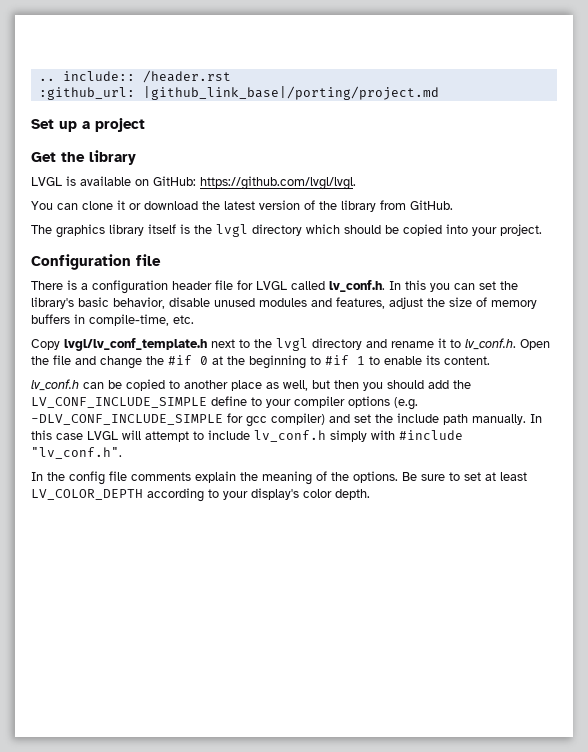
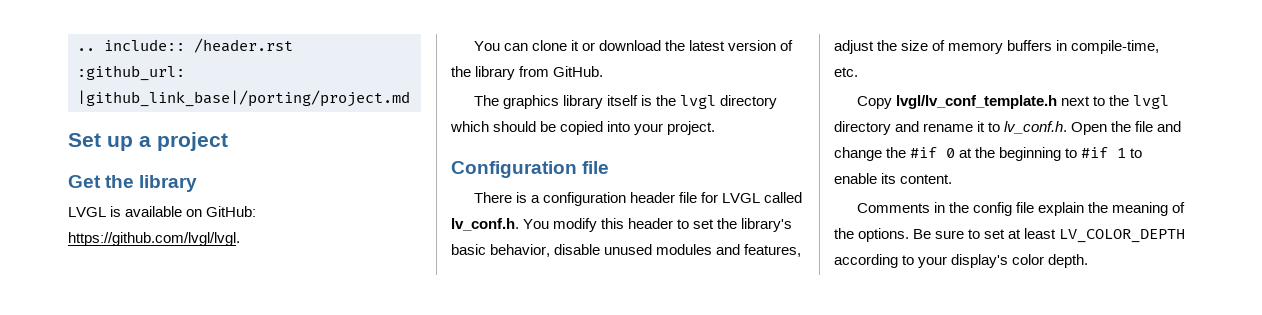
- There is a configuration header file for LVGL called lv_conf.h. In this you can set the library's basic behavior, disable unused modules and features, adjust the size of memory buffers in compile-time, etc.
+ There is a configuration header file for LVGL called lv_conf.h. You modify this header to set the library's basic behavior, disable unused modules and features, adjust the size of memory buffers in compile-time, etc.
- lv_conf.h can be copied to another place as well, but then you should add the LV_CONF_INCLUDE_SIMPLE define to your compiler options (e.g. -DLV_CONF_INCLUDE_SIMPLE for gcc compiler) and set the include path manually. In this case LVGL will attempt to include lv_conf.h simply with #include "lv_conf.h".
- In the config file comments explain the meaning of the options.
+ Comments in the config file explain the meaning of the options.

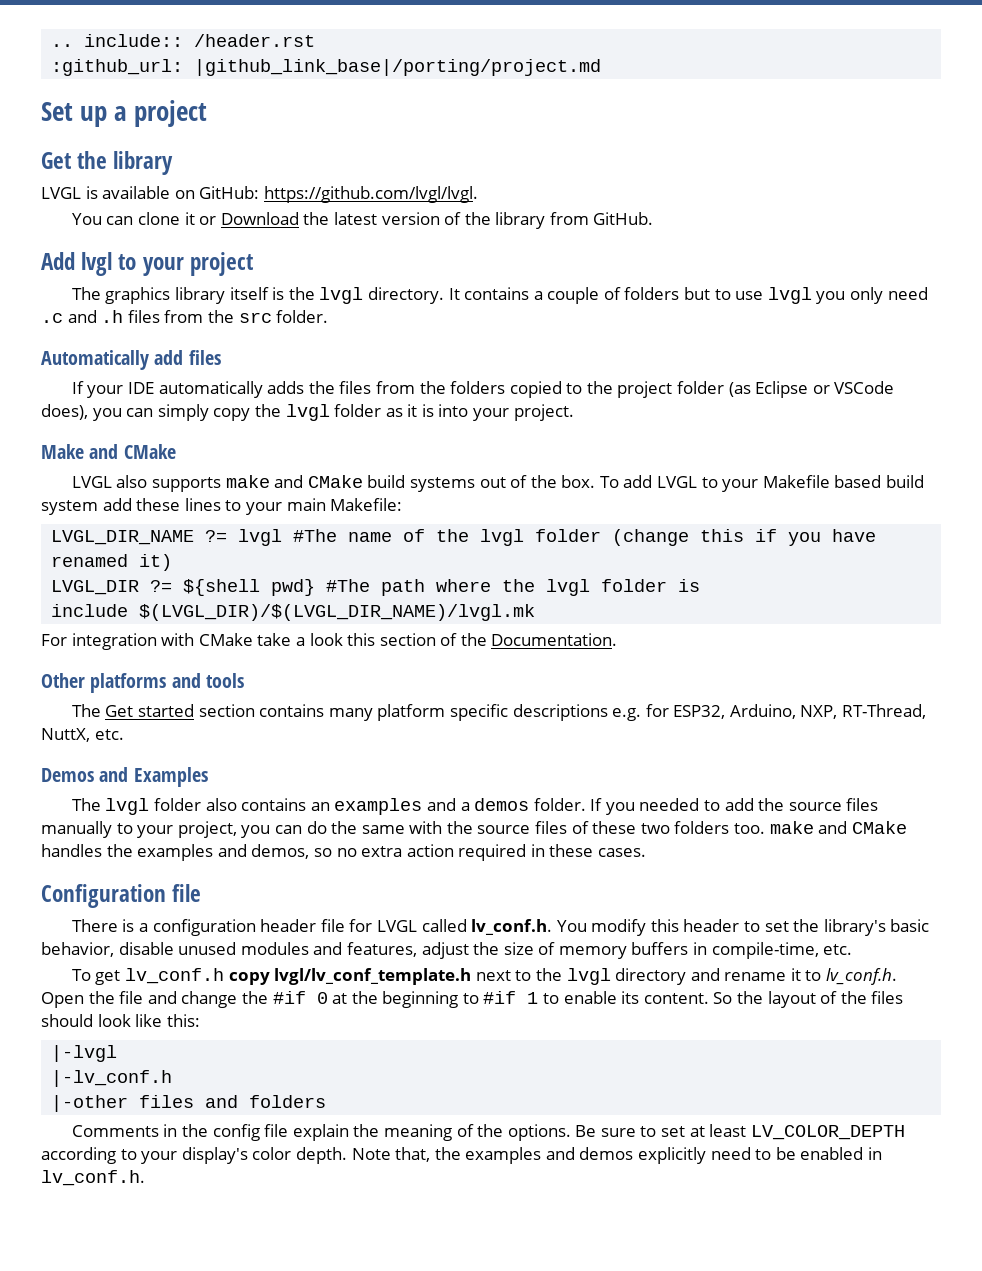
- You can clone it or download the latest version of the library from GitHub.
+ You can clone it or Download the latest version of the library from GitHub.
+ Add lvgl to your project
- The graphics library itself is the lvgl directory which should be copied into your project.
+ The graphics library itself is the lvgl directory. It contains a couple of folders but to use lvgl you only need .c and .h files from the src folder.
+ Automatically add files
+ If your IDE automatically adds the files from the folders copied to the project folder (as Eclipse or VSCode does), you can simply copy the lvgl folder as it is into your project.
+ Make and CMake
+ LVGL also supports make and CMake build systems out of the box. To add LVGL to your Makefile based build system add these lines to your main Makefile:
+ LVGL_DIR_NAME ?= lvgl #The name of the lvgl folder (change this if you have renamed it)
+ LVGL_DIR ?= ${shell pwd} #The path where the lvgl folder is
+ include $(LVGL_DIR)/$(LVGL_DIR_NAME)/lvgl.mk
+ For integration with CMake take a look this section of the Documentation.
+ Other platforms and tools
+ The Get started section contains many platform specific descriptions e.g. for ESP32, Arduino, NXP, RT-Thread, NuttX, etc.
+ Demos and Examples
+ The lvgl folder also contains an examples and a demos folder. If you needed to add the source files manually to your project, you can do the same with the source files of these two folders too. make and CMake handles the examples and demos, so no extra action required in these cases.
- Copy lvgl/lv_conf_template.h next to the lvgl directory and rename it to lv_conf.h. Open the file and change the #if 0 at the beginning to #if 1 to enable its content.
+ To get lv_conf.h copy lvgl/lv_conf_template.h next to the lvgl directory and rename it to lv_conf.h. Open the file and change the #if 0 at the beginning to #if 1 to enable its content. So the layout of the files should look like this:
+ |-lvgl
+ |-lv_conf.h
+ |-other files and folders
+ Note that, the examples and demos explicitly need to be enabled in lv_conf.h.

